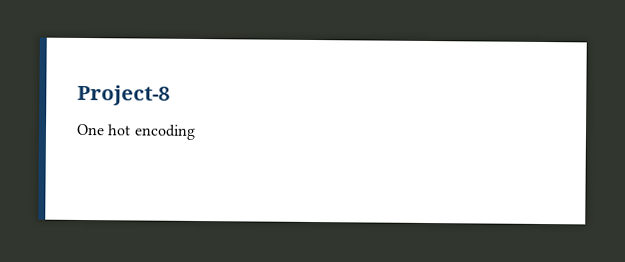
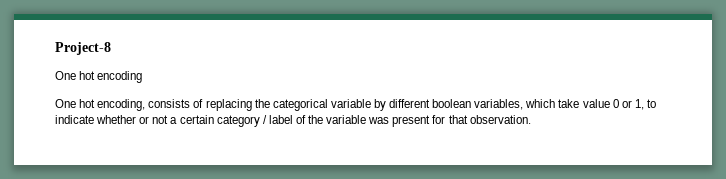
+ One hot encoding, consists of replacing the categorical variable by different boolean variables, which take value 0 or 1, to indicate whether or not a certain category / label of the variable was present for that observation.

